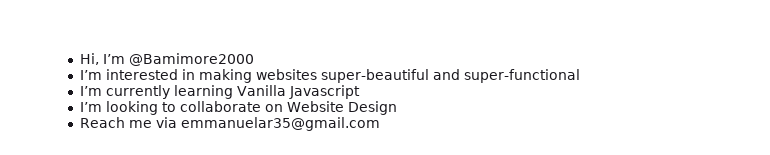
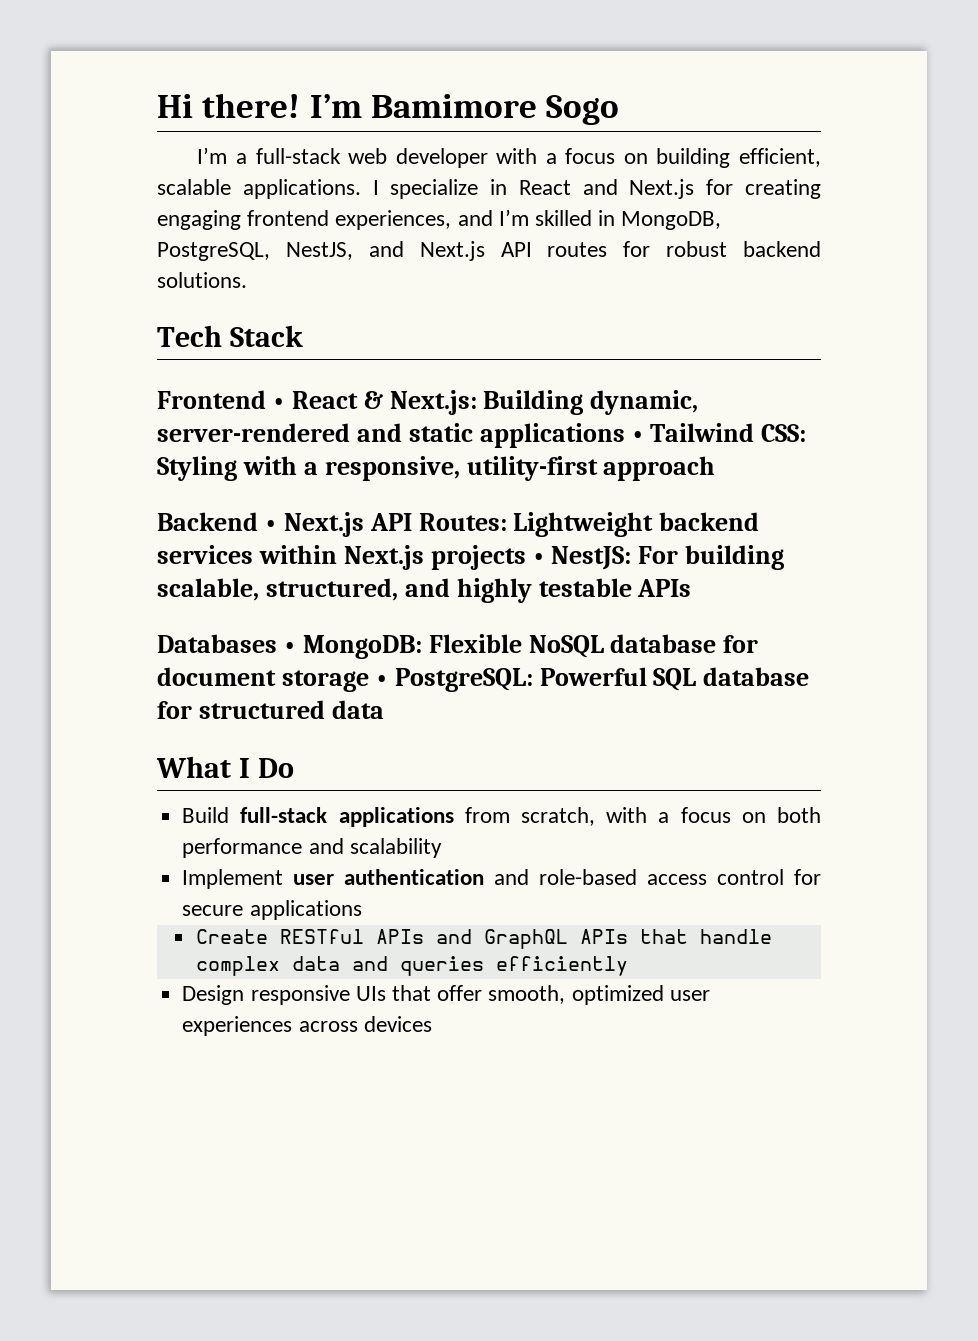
- Hi, I’m @Bamimore2000
- I’m interested in making websites super-beautiful and super-functional
- I’m currently learning Vanilla Javascript
- I’m looking to collaborate on Website Design
- Reach me via emmanuelar35@gmail.com
+ Hi there! I’m Bamimore Sogo
+ I’m a full-stack web developer with a focus on building efficient, scalable applications. I specialize in React and Next.js for creating engaging frontend experiences, and I’m skilled in MongoDB, PostgreSQL, NestJS, and Next.js API routes for robust backend solutions.
+ Tech Stack
+ Frontend • React & Next.js: Building dynamic, server-rendered and static applications • Tailwind CSS: Styling with a responsive, utility-first approach
+ Backend • Next.js API Routes: Lightweight backend services within Next.js projects • NestJS: For building scalable, structured, and highly testable APIs
+ Databases • MongoDB: Flexible NoSQL database for document storage • PostgreSQL: Powerful SQL database for structured data
+ What I Do
+ Build full-stack applications from scratch, with a focus on both performance and scalability
+ Implement user authentication and role-based access control for secure applications
+ Create RESTful APIs and GraphQL APIs that handle complex data and queries efficiently
+ Design responsive UIs that offer smooth, optimized user experiences across devices

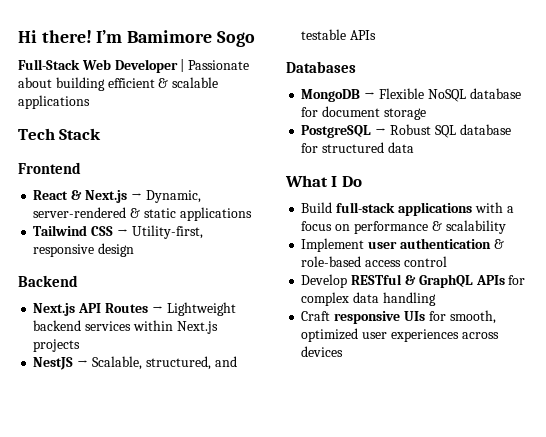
- I’m a full-stack web developer with a focus on building efficient, scalable applications. I specialize in React and Next.js for creating engaging frontend experiences, and I’m skilled in MongoDB, PostgreSQL, NestJS, and Next.js API routes for robust backend solutions.
+ Full-Stack Web Developer | Passionate about building efficient & scalable applications
- Frontend • React & Next.js: Building dynamic, server-rendered and static applications • Tailwind CSS: Styling with a responsive, utility-first approach
+ Frontend
+ React & Next.js → Dynamic, server-rendered & static applications
+ Tailwind CSS → Utility-first, responsive design
- Backend • Next.js API Routes: Lightweight backend services within Next.js projects • NestJS: For building scalable, structured, and highly testable APIs
+ Backend
+ Next.js API Routes → Lightweight backend services within Next.js projects
+ NestJS → Scalable, structured, and testable APIs
- Databases • MongoDB: Flexible NoSQL database for document storage • PostgreSQL: Powerful SQL database for structured data
+ Databases
+ MongoDB → Flexible NoSQL database for document storage
+ PostgreSQL → Robust SQL database for structured data
- Build full-stack applications from scratch, with a focus on both performance and scalability
+ Build full-stack applications with a focus on performance & scalability
- Implement user authentication and role-based access control for secure applications
- Create RESTful APIs and GraphQL APIs that handle complex data and queries efficiently
- Design responsive UIs that offer smooth, optimized user experiences across devices
+ Implement user authentication & role-based access control
+ Develop RESTful & GraphQL APIs for complex data handling
+ Craft responsive UIs for smooth, optimized user experiences across devices

